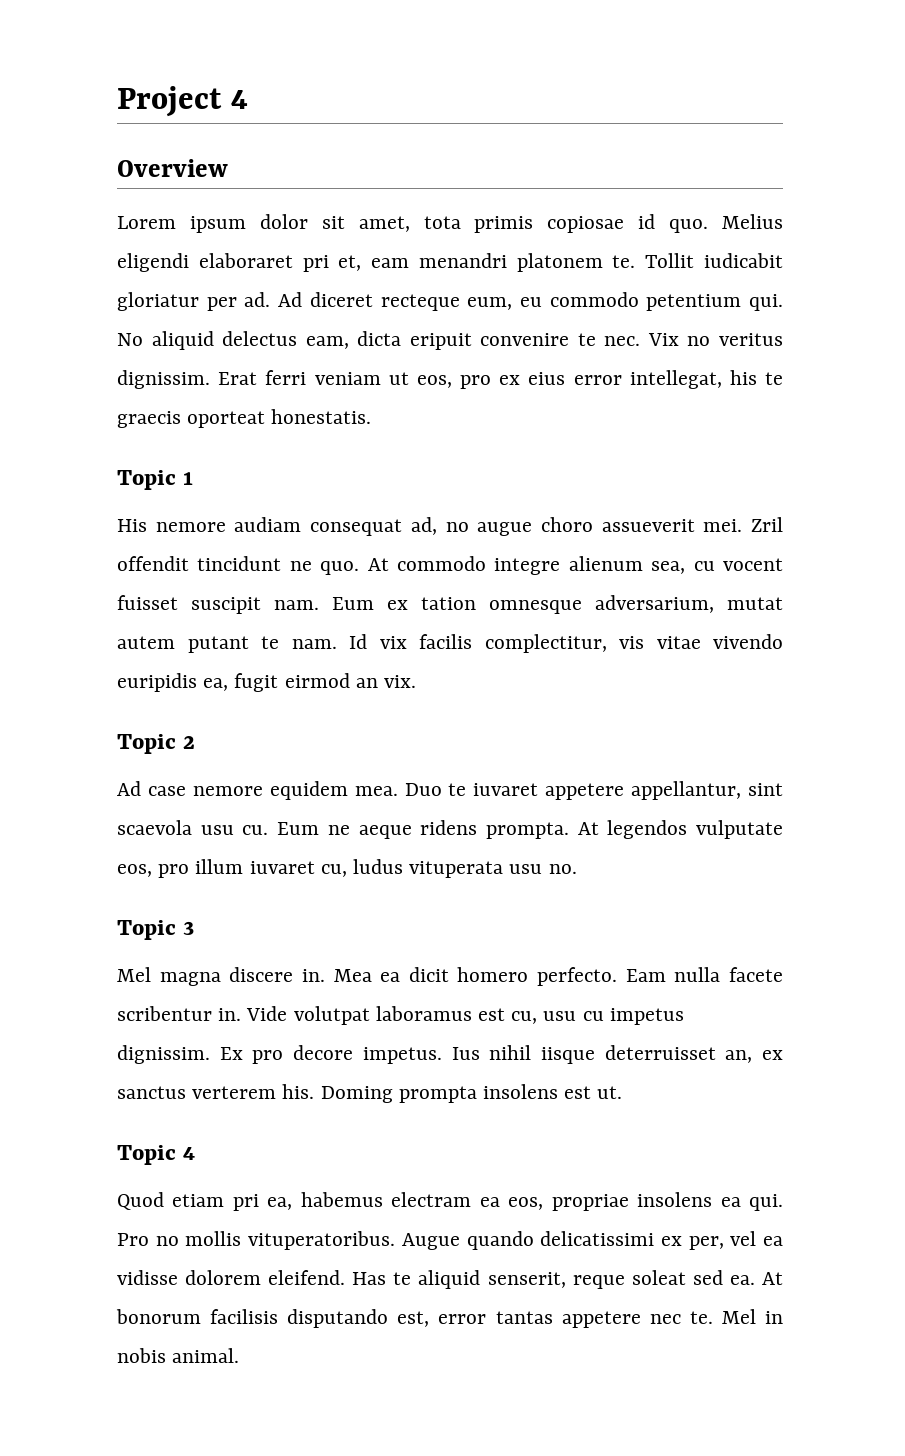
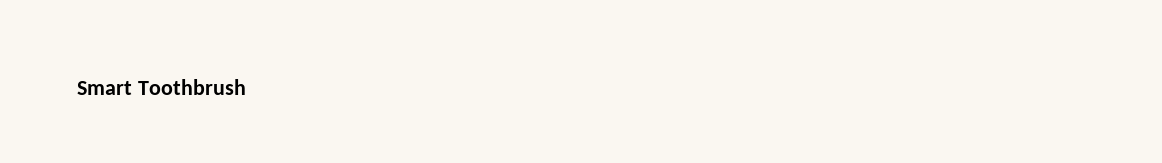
- Project 4
- Overview
- Lorem ipsum dolor sit amet, tota primis copiosae id quo. Melius eligendi elaboraret pri et, eam menandri platonem te. Tollit iudicabit gloriatur per ad. Ad diceret recteque eum, eu commodo petentium qui. No aliquid delectus eam, dicta eripuit convenire te nec. Vix no veritus dignissim. Erat ferri veniam ut eos, pro ex eius error intellegat, his te graecis oporteat honestatis.
- Topic 1
- His nemore audiam consequat ad, no augue choro assueverit mei. Zril offendit tincidunt ne quo. At commodo integre alienum sea, cu vocent fuisset suscipit nam. Eum ex tation omnesque adversarium, mutat autem putant te nam. Id vix facilis complectitur, vis vitae vivendo euripidis ea, fugit eirmod an vix.
- Topic 2
- Ad case nemore equidem mea. Duo te iuvaret appetere appellantur, sint scaevola usu cu. Eum ne aeque ridens prompta. At legendos vulputate eos, pro illum iuvaret cu, ludus vituperata usu no.
- Topic 3
- Mel magna discere in. Mea ea dicit homero perfecto. Eam nulla facete scribentur in. Vide volutpat laboramus est cu, usu cu impetus dignissim. Ex pro decore impetus. Ius nihil iisque deterruisset an, ex sanctus verterem his. Doming prompta insolens est ut.
- Topic 4
- Quod etiam pri ea, habemus electram ea eos, propriae insolens ea qui. Pro no mollis vituperatoribus. Augue quando delicatissimi ex per, vel ea vidisse dolorem eleifend. Has te aliquid senserit, reque soleat sed ea. At bonorum facilisis disputando est, error tantas appetere nec te. Mel in nobis animal.
+ Smart Toothbrush

